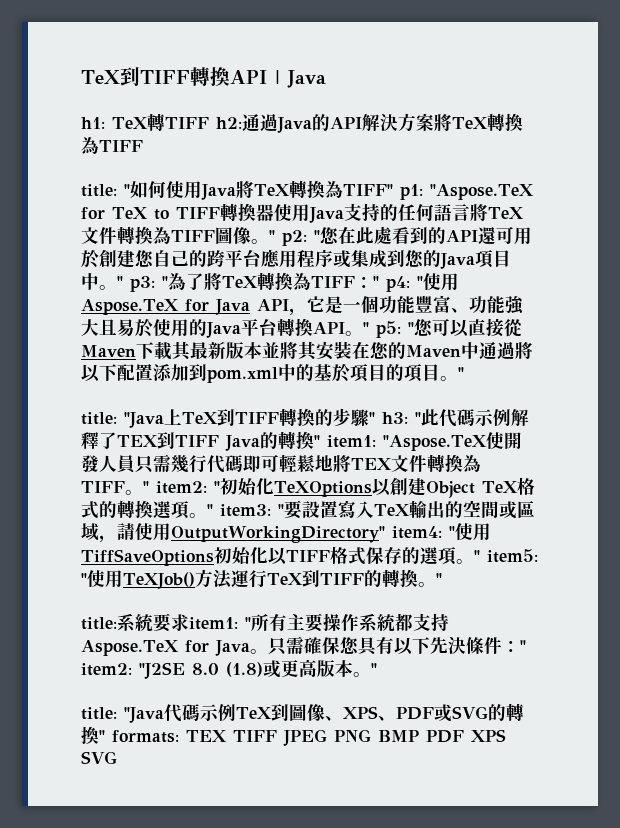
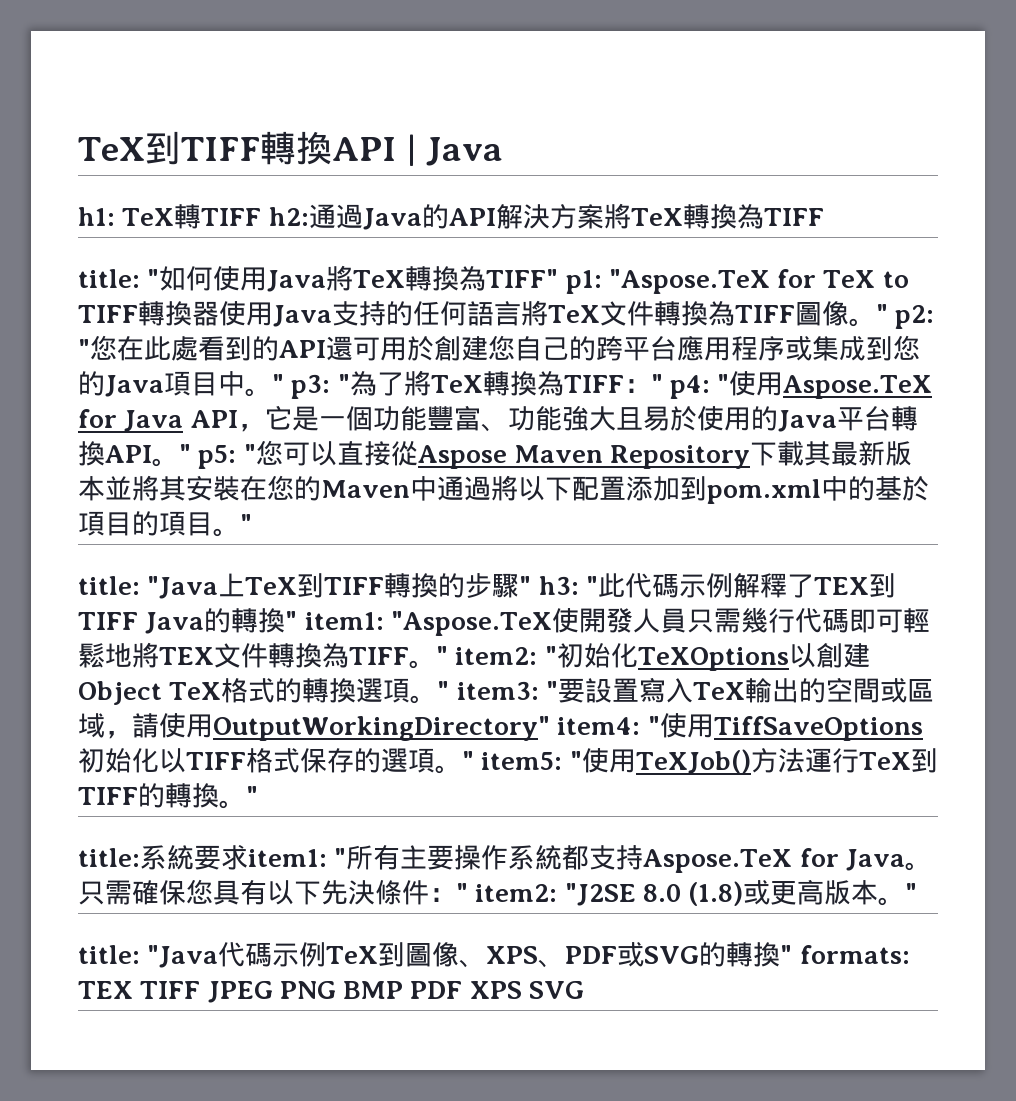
- " p5: "您可以直接從Maven下載其最新版本並將其安裝在您的Maven中通過將以下配置添加到pom.xml中的基於項目的項目。
+ " p5: "您可以直接從Aspose Maven Repository下載其最新版本並將其安裝在您的Maven中通過將以下配置添加到pom.xml中的基於項目的項目。

